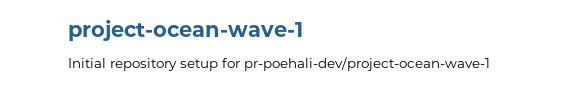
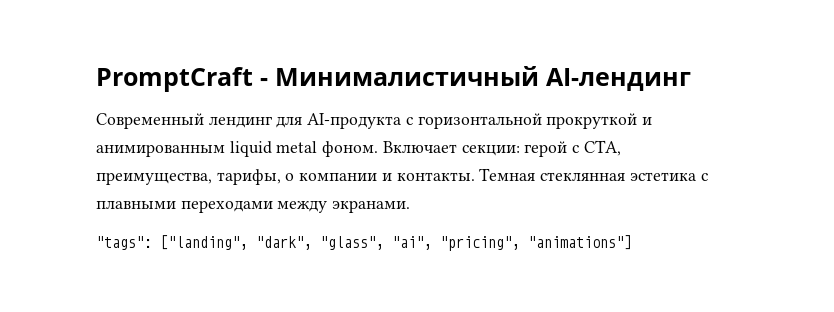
- project-ocean-wave-1
- Initial repository setup for pr-poehali-dev/project-ocean-wave-1
+ PromptCraft - Минималистичный AI-лендинг
+ Современный лендинг для AI-продукта с горизонтальной прокруткой и анимированным liquid metal фоном. Включает секции: герой с CTA, преимущества, тарифы, о компании и контакты. Темная стеклянная эстетика с плавными переходами между экранами.
+ "tags": ["landing", "dark", "glass", "ai", "pricing", "animations"]

